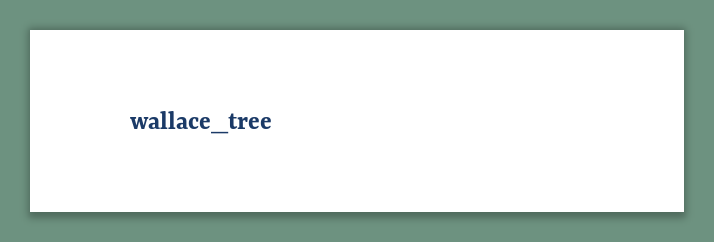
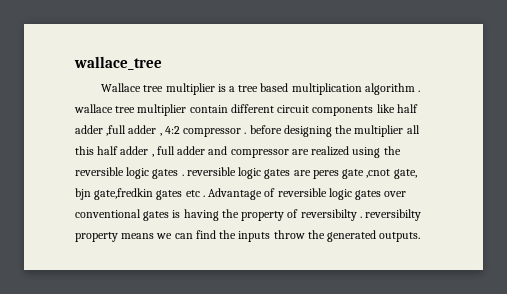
+ Wallace tree multiplier is a tree based multiplication algorithm . wallace tree multiplier contain different circuit components like half adder ,full adder , 4:2 compressor . before designing the multiplier all this half adder , full adder and compressor are realized using the reversible logic gates . reversible logic gates are peres gate ,cnot gate, bjn gate,fredkin gates etc . Advantage of reversible logic gates over conventional gates is having the property of reversibilty . reversibilty property means we can find the inputs throw the generated outputs.

